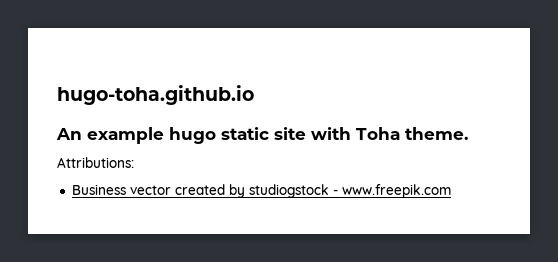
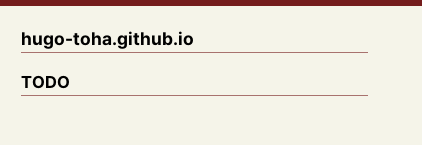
- An example hugo static site with Toha theme.
- Attributions:
- Business vector created by studiogstock - www.freepik.com
+ TODO

